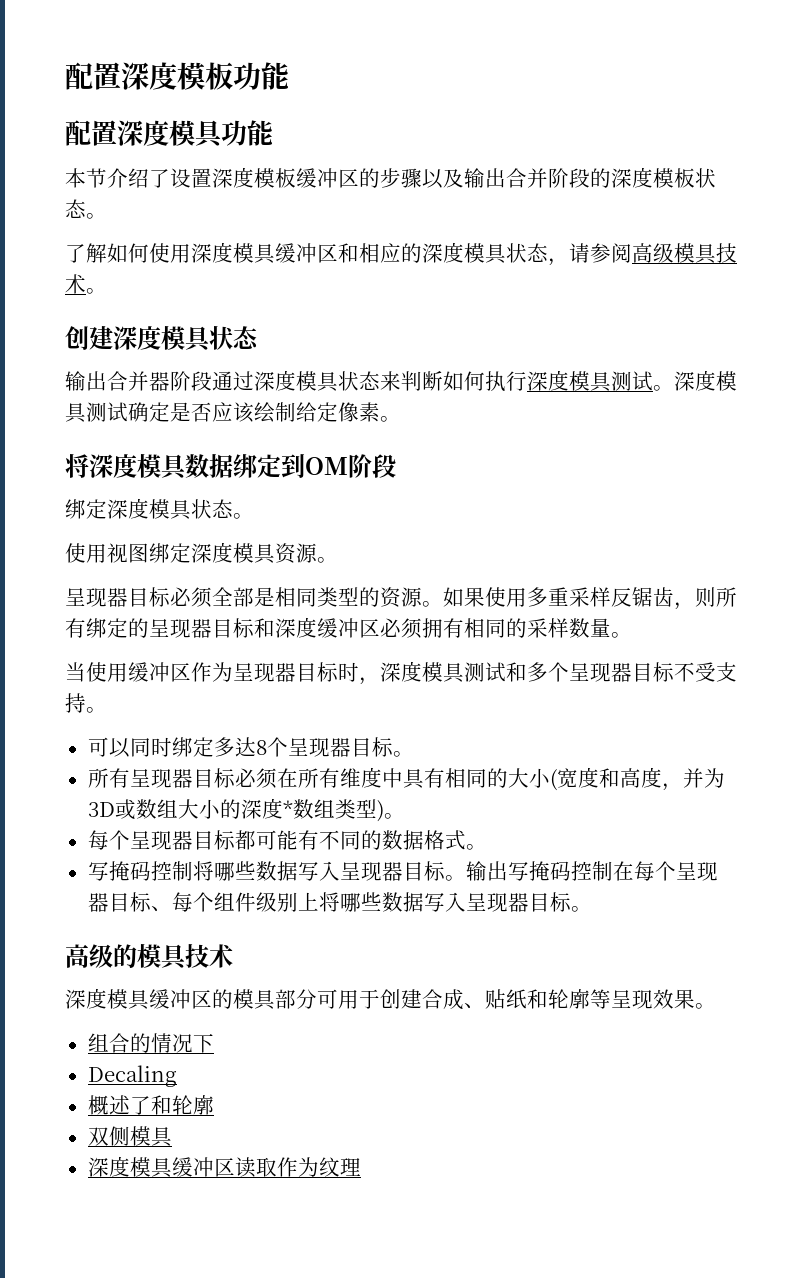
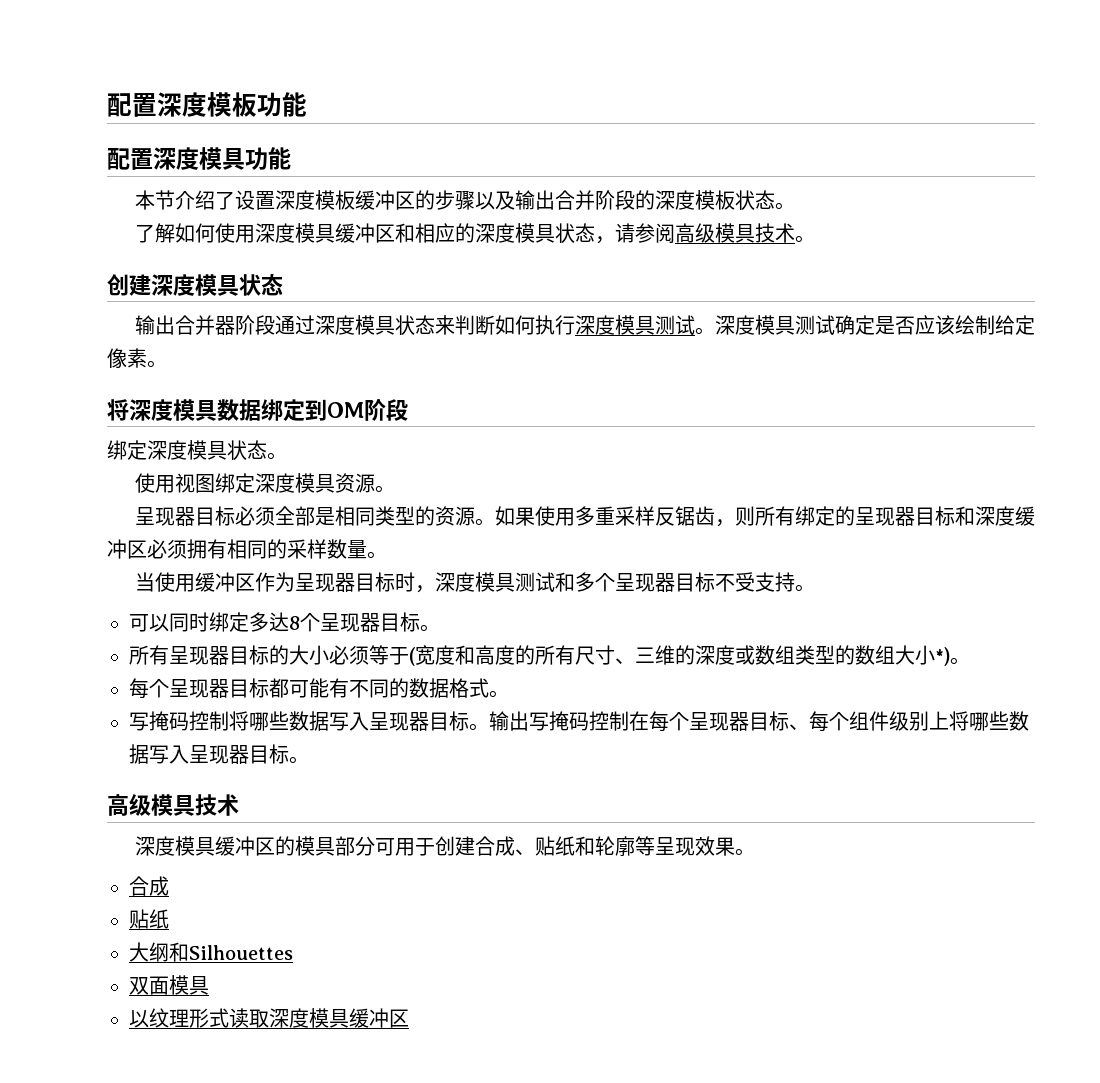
- 所有呈现器目标必须在所有维度中具有相同的大小(宽度和高度，并为3D或数组大小的深度*数组类型)。
+ 所有呈现器目标的大小必须等于(宽度和高度的所有尺寸、三维的深度或数组类型的数组大小*)。
  输出写掩码控制在每个呈现器目标、每个组件级别上将哪些数据写入呈现器目标。
- 高级的模具技术
+ 高级模具技术
  深度模具缓冲区的模具部分可用于创建合成、贴纸和轮廓等呈现效果。
- 组合的情况下
- Decaling
- 概述了和轮廓
+ 合成
+ 贴纸
+ 大纲和Silhouettes
- 双侧模具
+ 双面模具
- 深度模具缓冲区读取作为纹理
+ 以纹理形式读取深度模具缓冲区

